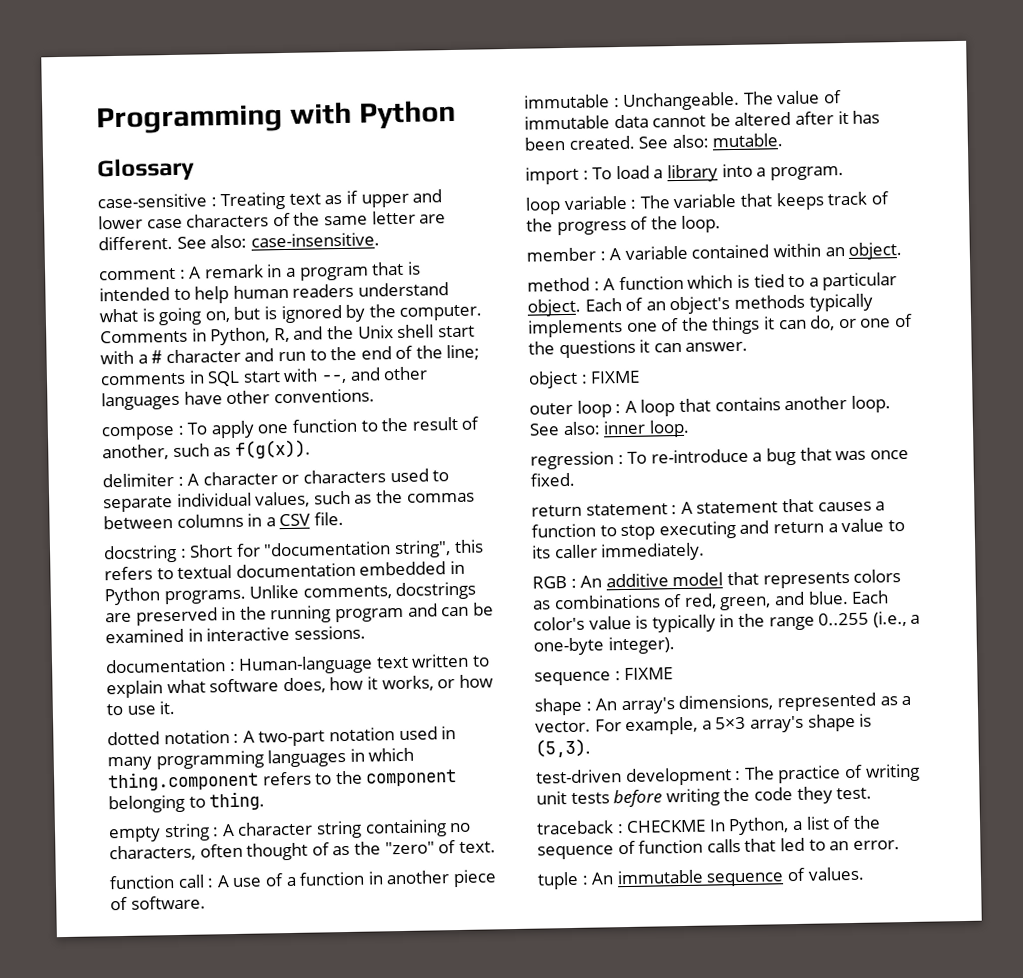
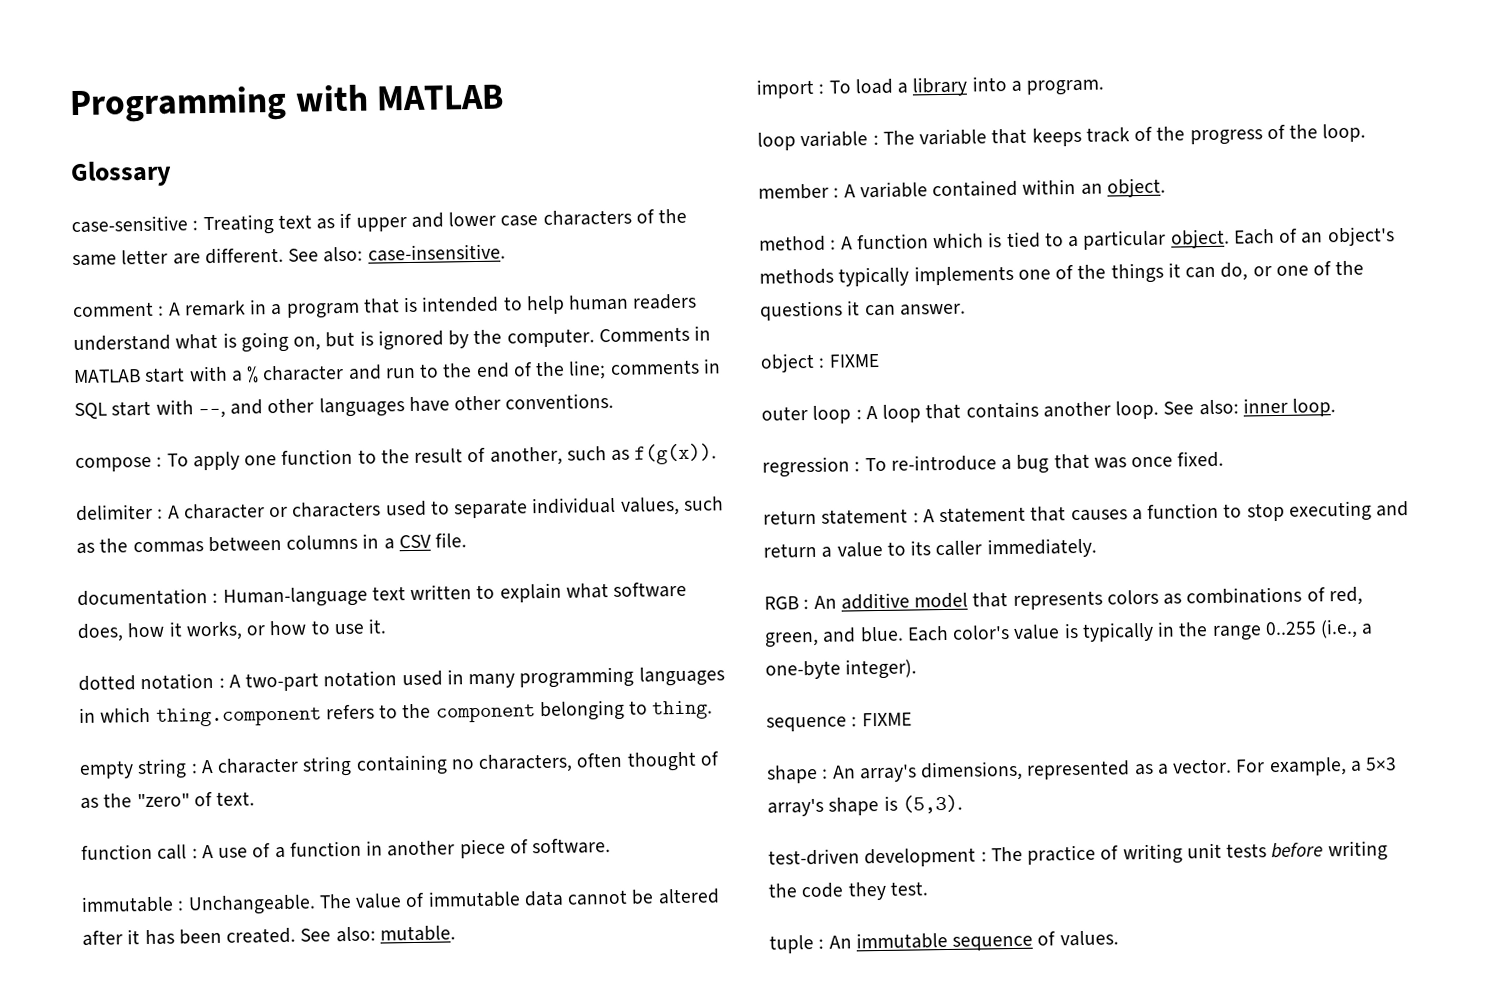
- Programming with Python
+ Programming with MATLAB
- Comments in Python, R, and the Unix shell start with a # character and run to the end of the line; comments in SQL start with --, and other languages have other conventions.
+ Comments in MATLAB start with a % character and run to the end of the line; comments in SQL start with --, and other languages have other conventions.
- docstring : Short for "documentation string", this refers to textual documentation embedded in Python programs. Unlike comments, docstrings are preserved in the running program and can be examined in interactive sessions.
- traceback : CHECKME In Python, a list of the sequence of function calls that led to an error.

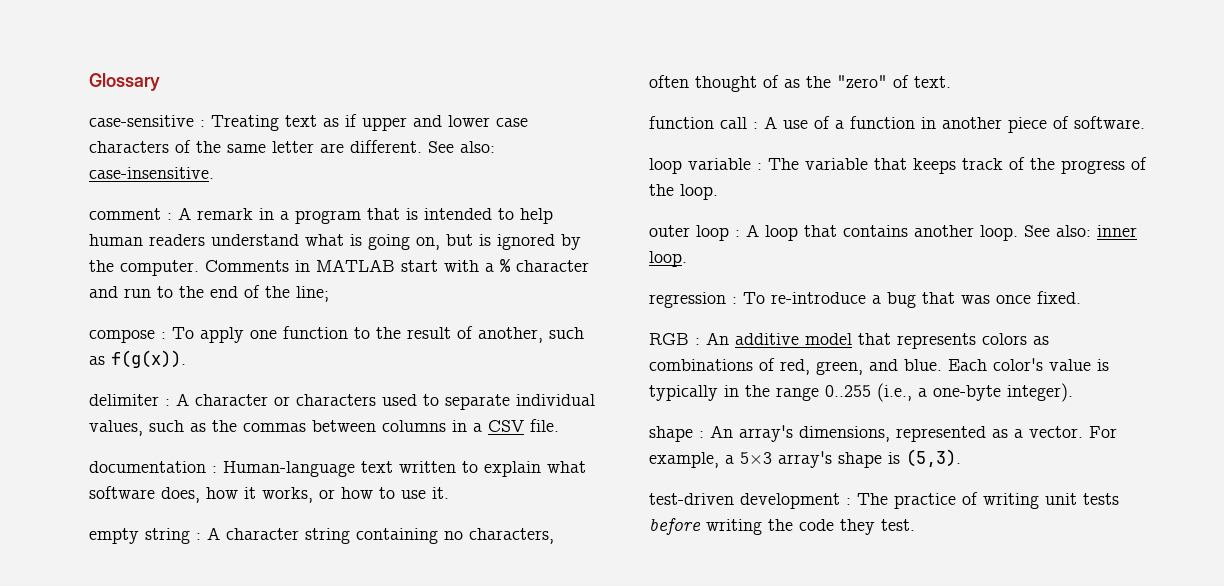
- Programming with MATLAB
- Comments in MATLAB start with a % character and run to the end of the line; comments in SQL start with --, and other languages have other conventions.
+ Comments in MATLAB start with a % character and run to the end of the line;
- dotted notation : A two-part notation used in many programming languages in which thing.component refers to the component belonging to thing.
- immutable : Unchangeable. The value of immutable data cannot be altered after it has been created. See also: mutable.
- import : To load a library into a program.
- member : A variable contained within an object.
- method : A function which is tied to a particular object. Each of an object's methods typically implements one of the things it can do, or one of the questions it can answer.
- object : FIXME
- return statement : A statement that causes a function to stop executing and return a value to its caller immediately.
- sequence : FIXME
- tuple : An immutable sequence of values.

